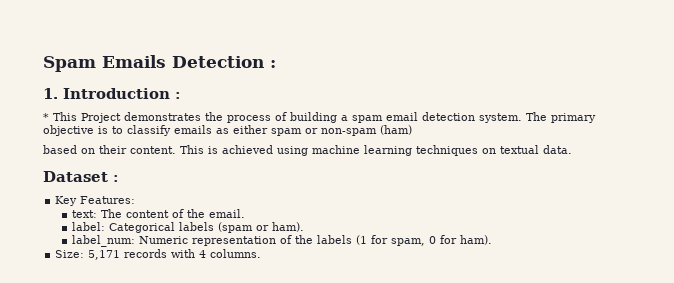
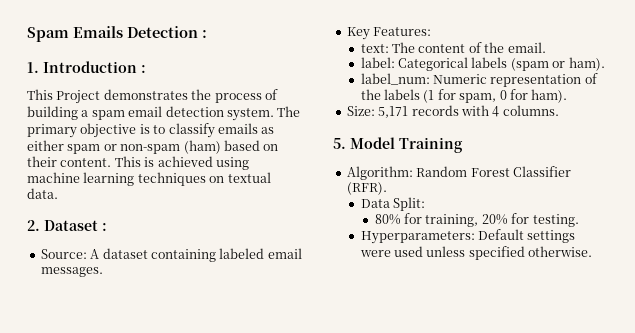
- * This Project demonstrates the process of building a spam email detection system.
+ This Project demonstrates the process of building a spam email detection system.
- The primary objective is to classify emails as either spam or non-spam (ham)
- based on their content.
+ The primary objective is to classify emails as either spam or non-spam (ham) based on their content.
- Dataset :
+ 2. Dataset :
+ Source: A dataset containing labeled email messages.
+ 5. Model Training
+ Algorithm: Random Forest Classifier (RFR).
+ Data Split:
+ 80% for training, 20% for testing.
+ Hyperparameters: Default settings were used unless specified otherwise.

